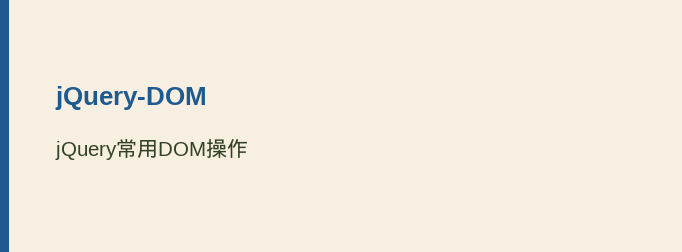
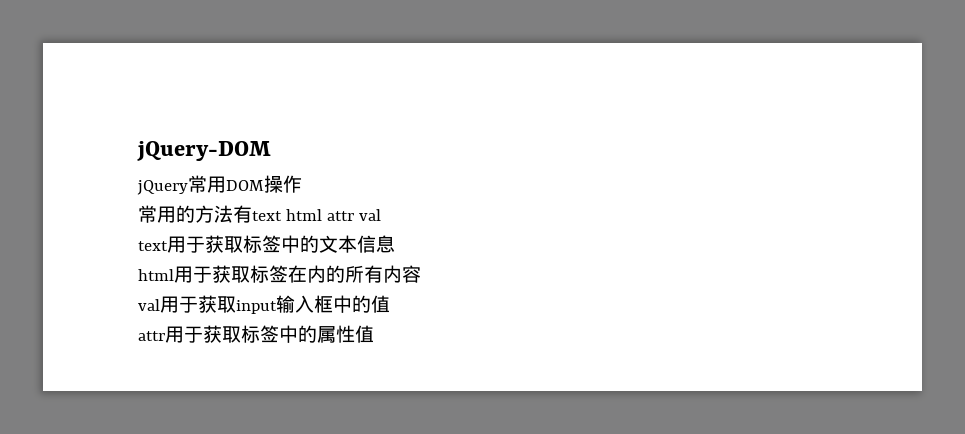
+ 常用的方法有text html attr val
+ text用于获取标签中的文本信息
+ html用于获取标签在内的所有内容
+ val用于获取input输入框中的值
+ attr用于获取标签中的属性值

